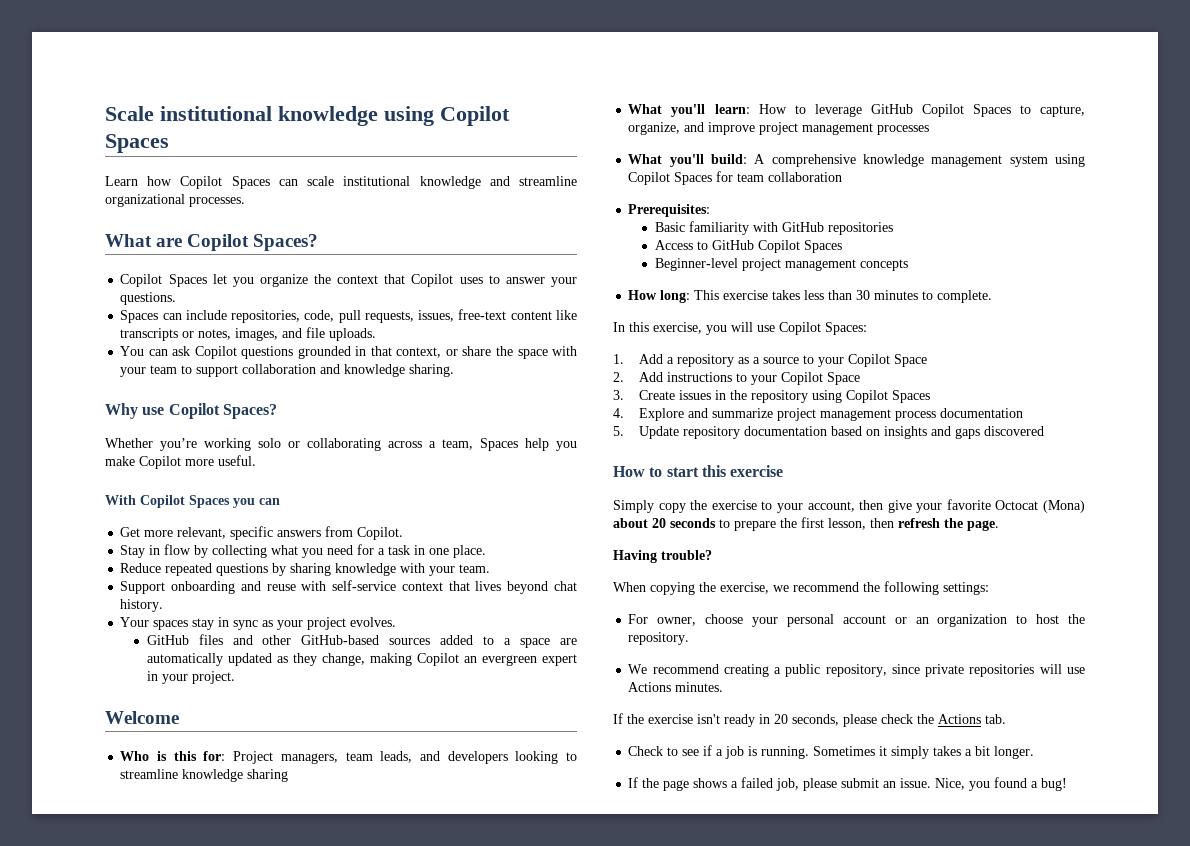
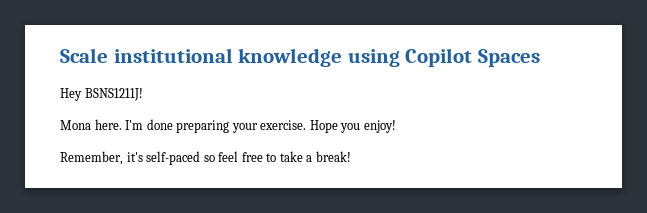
- Learn how Copilot Spaces can scale institutional knowledge and streamline organizational processes.
- What are Copilot Spaces?
- Copilot Spaces let you organize the context that Copilot uses to answer your questions.
- Spaces can include repositories, code, pull requests, issues, free-text content like transcripts or notes, images, and file uploads.
- You can ask Copilot questions grounded in that context, or share the space with your team to support collaboration and knowledge sharing.
- Why use Copilot Spaces?
- Whether you’re working solo or collaborating across a team, Spaces help you make Copilot more useful.
- With Copilot Spaces you can
- Get more relevant, specific answers from Copilot.
- Stay in flow by collecting what you need for a task in one place.
- Reduce repeated questions by sharing knowledge with your team.
- Support onboarding and reuse with self-service context that lives beyond chat history.
- Your spaces stay in sync as your project evolves.
- GitHub files and other GitHub-based sources added to a space are automatically updated as they change, making Copilot an evergreen expert in your project.
- Welcome
- Who is this for: Project managers, team leads, and developers looking to streamline knowledge sharing
- What you'll learn: How to leverage GitHub Copilot Spaces to capture, organize, and improve project management processes
- What you'll build: A comprehensive knowledge management system using Copilot Spaces for team collaboration
- Prerequisites:
- Basic familiarity with GitHub repositories
- Access to GitHub Copilot Spaces
- Beginner-level project management concepts
- How long: This exercise takes less than 30 minutes to complete.
- In this exercise, you will use Copilot Spaces:
- 1. Add a repository as a source to your Copilot Space
- 2. Add instructions to your Copilot Space
- 3. Create issues in the repository using Copilot Spaces
- 4. Explore and summarize project management process documentation
- 5. Update repository documentation based on insights and gaps discovered
- How to start this exercise
- Simply copy the exercise to your account, then give your favorite Octocat (Mona) about 20 seconds to prepare the first lesson, then refresh the page.
- Having trouble?
- When copying the exercise, we recommend the following settings:
- For owner, choose your personal account or an organization to host the repository.
- We recommend creating a public repository, since private repositories will use Actions minutes.
- If the exercise isn't ready in 20 seconds, please check the Actions tab.
- Check to see if a job is running. Sometimes it simply takes a bit longer.
- If the page shows a failed job, please submit an issue. Nice, you found a bug!
+ Hey BSNS1211J!
+ Mona here. I'm done preparing your exercise. Hope you enjoy!
+ Remember, it's self-paced so feel free to take a break!

